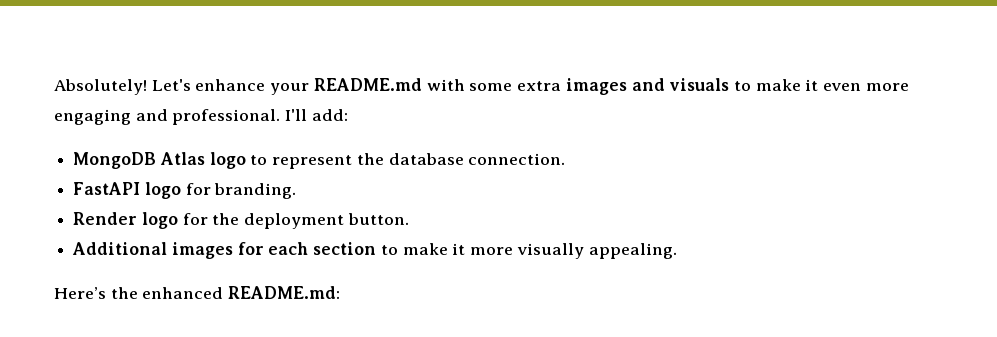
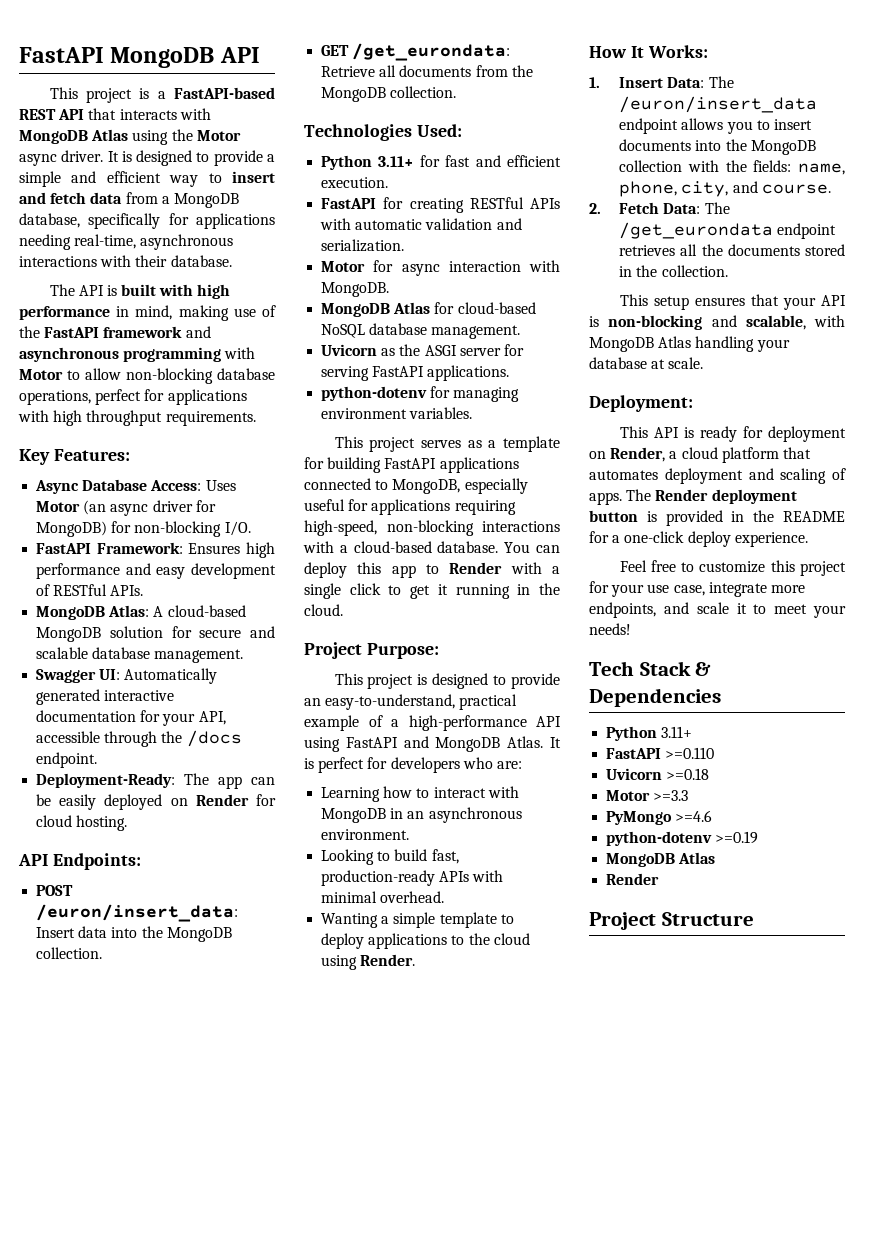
- Absolutely! Let's enhance your README.md with some extra images and visuals to make it even more engaging and professional. I'll add:
- MongoDB Atlas logo to represent the database connection.
- FastAPI logo for branding.
- Render logo for the deployment button.
- Additional images for each section to make it more visually appealing.
- Here’s the enhanced README.md:
+ FastAPI MongoDB API
+ This project is a FastAPI-based REST API that interacts with MongoDB Atlas using the Motor async driver. It is designed to provide a simple and efficient way to insert and fetch data from a MongoDB database, specifically for applications needing real-time, asynchronous interactions with their database.
+ The API is built with high performance in mind, making use of the FastAPI framework and asynchronous programming with Motor to allow non-blocking database operations, perfect for applications with high throughput requirements.
+ Key Features:
+ Async Database Access: Uses Motor (an async driver for MongoDB) for non-blocking I/O.
+ FastAPI Framework: Ensures high performance and easy development of RESTful APIs.
+ MongoDB Atlas: A cloud-based MongoDB solution for secure and scalable database management.
+ Swagger UI: Automatically generated interactive documentation for your API, accessible through the /docs endpoint.
+ Deployment-Ready: The app can be easily deployed on Render for cloud hosting.
+ API Endpoints:
+ POST /euron/insert_data: Insert data into the MongoDB collection.
+ GET /get_eurondata: Retrieve all documents from the MongoDB collection.
+ Technologies Used:
+ Python 3.11+ for fast and efficient execution.
+ FastAPI for creating RESTful APIs with automatic validation and serialization.
+ Motor for async interaction with MongoDB.
+ MongoDB Atlas for cloud-based NoSQL database management.
+ Uvicorn as the ASGI server for serving FastAPI applications.
+ python-dotenv for managing environment variables.
+ This project serves as a template for building FastAPI applications connected to MongoDB, especially useful for applications requiring high-speed, non-blocking interactions with a cloud-based database. You can deploy this app to Render with a single click to get it running in the cloud.
+ Project Purpose:
+ This project is designed to provide an easy-to-understand, practical example of a high-performance API using FastAPI and MongoDB Atlas. It is perfect for developers who are:
+ Learning how to interact with MongoDB in an asynchronous environment.
+ Looking to build fast, production-ready APIs with minimal overhead.
+ Wanting a simple template to deploy applications to the cloud using Render.
+ How It Works:
+ 1. Insert Data: The /euron/insert_data endpoint allows you to insert documents into the MongoDB collection with the fields: name, phone, city, and course.
+ 2. Fetch Data: The /get_eurondata endpoint retrieves all the documents stored in the collection.
+ This setup ensures that your API is non-blocking and scalable, with MongoDB Atlas handling your database at scale.
+ Deployment:
+ This API is ready for deployment on Render, a cloud platform that automates deployment and scaling of apps. The Render deployment button is provided in the README for a one-click deploy experience.
+ Feel free to customize this project for your use case, integrate more endpoints, and scale it to meet your needs!
+ Tech Stack & Dependencies
+ Python 3.11+
+ FastAPI >=0.110
+ Uvicorn >=0.18
+ Motor >=3.3
+ PyMongo >=4.6
+ python-dotenv >=0.19
+ MongoDB Atlas
+ Render
+ Project Structure

